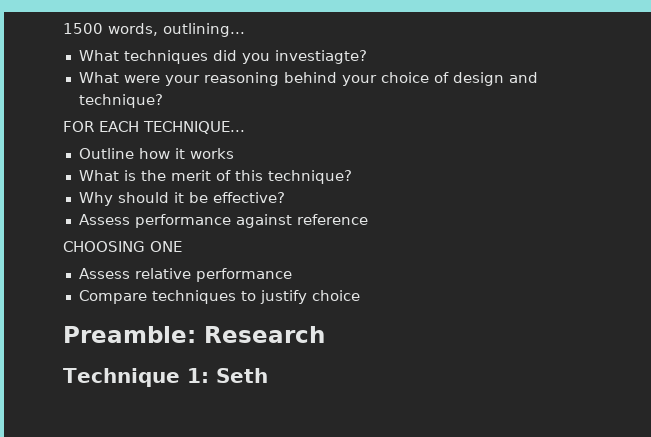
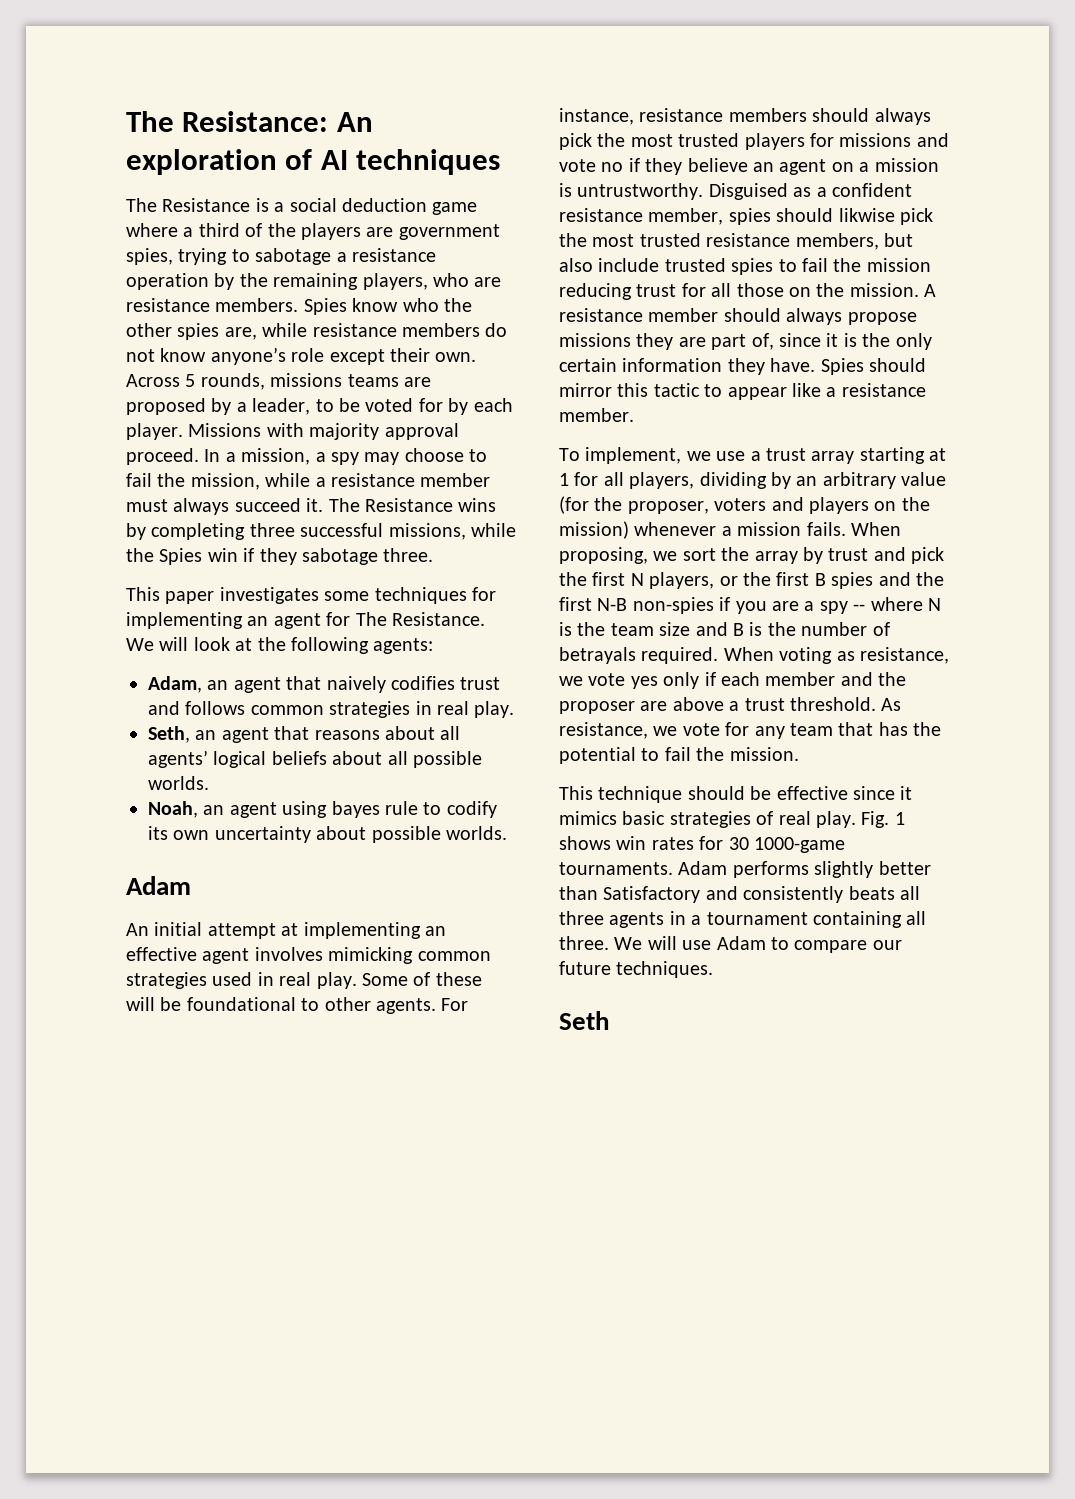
- 1500 words, outlining...
- What techniques did you investiagte?
- What were your reasoning behind your choice of design and technique?
- FOR EACH TECHNIQUE...
- Outline how it works
- What is the merit of this technique?
- Why should it be effective?
- Assess performance against reference
- CHOOSING ONE
- Assess relative performance
- Compare techniques to justify choice
- Preamble: Research
- Technique 1: Seth
+ The Resistance: An exploration of AI techniques
+ The Resistance is a social deduction game where a third of the players are government spies, trying to sabotage a resistance operation by the remaining players, who are resistance members. Spies know who the other spies are, while resistance members do not know anyone’s role except their own. Across 5 rounds, missions teams are proposed by a leader, to be voted for by each player. Missions with majority approval proceed. In a mission, a spy may choose to fail the mission, while a resistance member must always succeed it. The Resistance wins by completing three successful missions, while the Spies win if they sabotage three.
+ This paper investigates some techniques for implementing an agent for The Resistance. We will look at the following agents:
+ Adam, an agent that naively codifies trust and follows common strategies in real play.
+ Seth, an agent that reasons about all agents’ logical beliefs about all possible worlds.
+ Noah, an agent using bayes rule to codify its own uncertainty about possible worlds.
+ Adam
+ An initial attempt at implementing an effective agent involves mimicking common strategies used in real play. Some of these will be foundational to other agents. For instance, resistance members should always pick the most trusted players for missions and vote no if they believe an agent on a mission is untrustworthy. Disguised as a confident resistance member, spies should likwise pick the most trusted resistance members, but also include trusted spies to fail the mission reducing trust for all those on the mission. A resistance member should always propose missions they are part of, since it is the only certain information they have. Spies should mirror this tactic to appear like a resistance member.
+ To implement, we use a trust array starting at 1 for all players, dividing by an arbitrary value (for the proposer, voters and players on the mission) whenever a mission fails. When proposing, we sort the array by trust and pick the first N players, or the first B spies and the first N-B non-spies if you are a spy -- where N is the team size and B is the number of betrayals required. When voting as resistance, we vote yes only if each member and the proposer are above a trust threshold. As resistance, we vote for any team that has the potential to fail the mission.
+ This technique should be effective since it mimics basic strategies of real play. Fig. 1 shows win rates for 30 1000-game tournaments. Adam performs slightly better than Satisfactory and consistently beats all three agents in a tournament containing all three. We will use Adam to compare our future techniques.
+ Seth

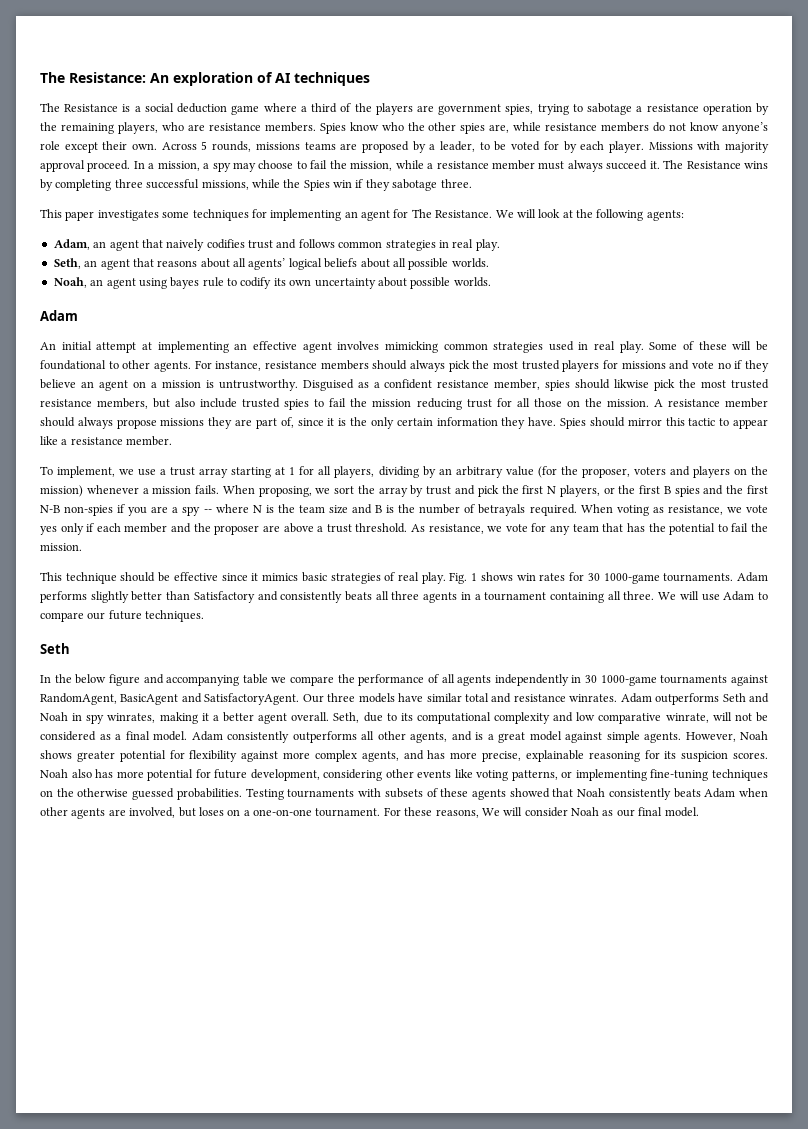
+ In the below figure and accompanying table we compare the performance of all agents independently in 30 1000-game tournaments against RandomAgent, BasicAgent and SatisfactoryAgent. Our three models have similar total and resistance winrates. Adam outperforms Seth and Noah in spy winrates, making it a better agent overall. Seth, due to its computational complexity and low comparative winrate, will not be considered as a final model. Adam consistently outperforms all other agents, and is a great model against simple agents. However, Noah shows greater potential for flexibility against more complex agents, and has more precise, explainable reasoning for its suspicion scores. Noah also has more potential for future development, considering other events like voting patterns, or implementing fine-tuning techniques on the otherwise guessed probabilities. Testing tournaments with subsets of these agents showed that Noah consistently beats Adam when other agents are involved, but loses on a one-on-one tournament. For these reasons, We will consider Noah as our final model.

